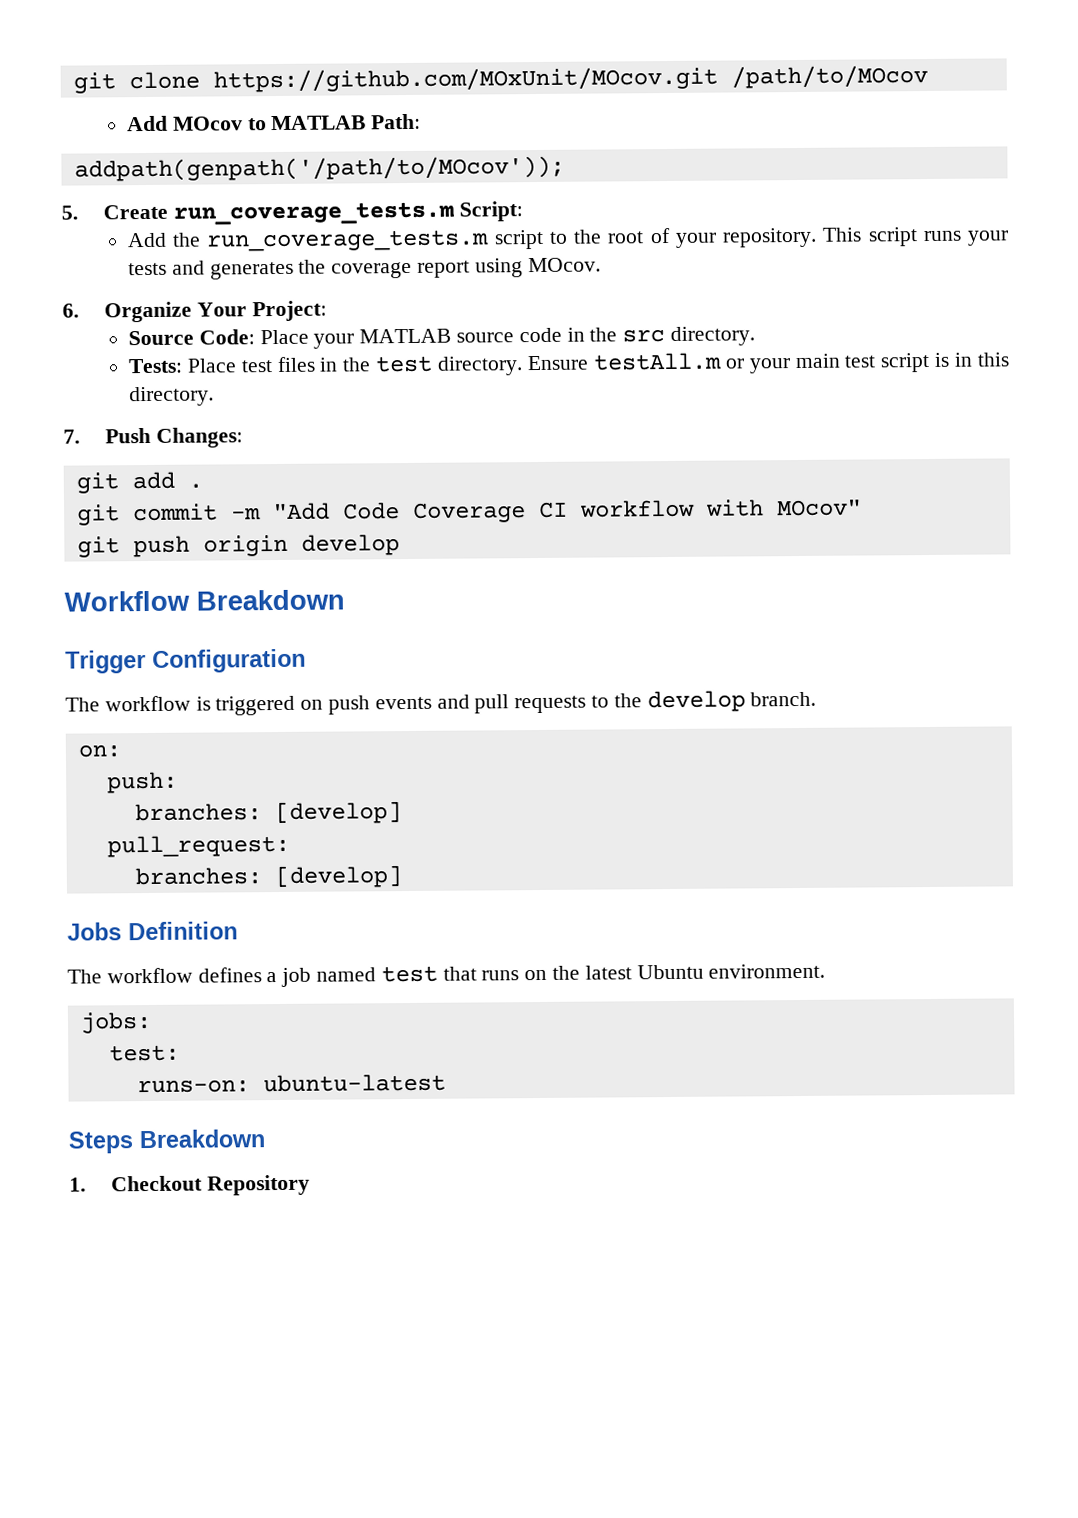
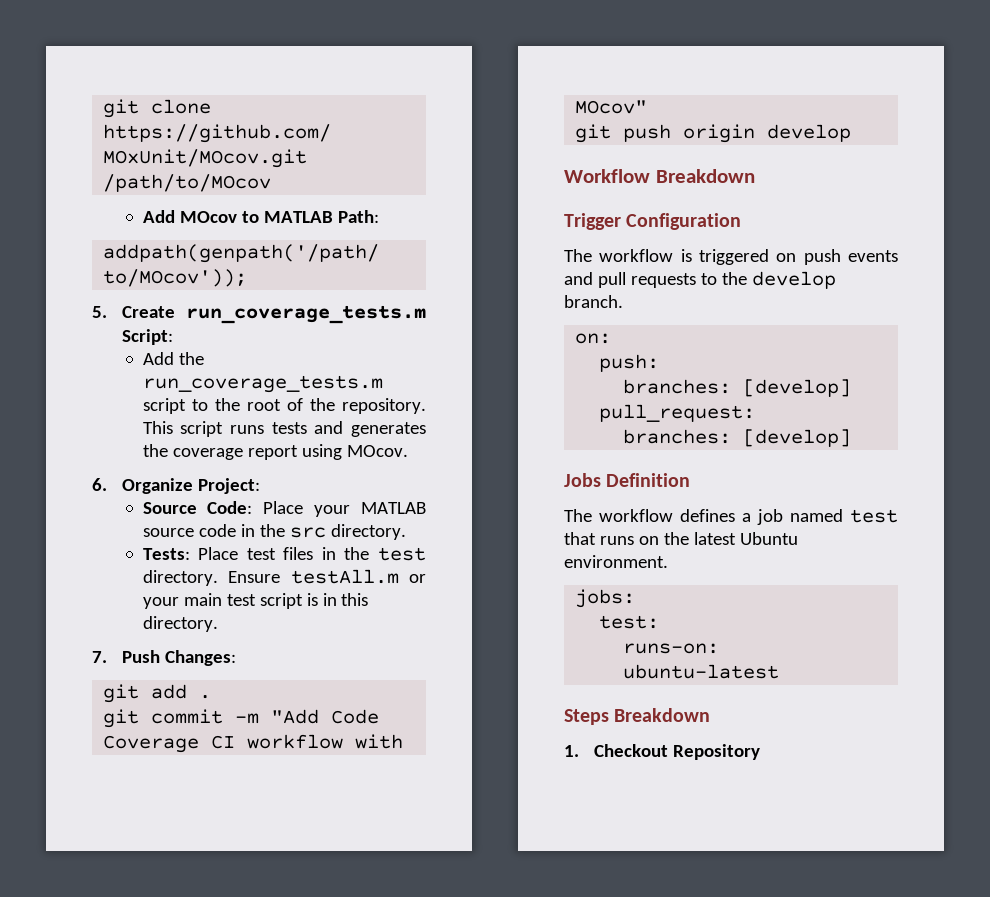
- Add the run_coverage_tests.m script to the root of your repository.
+ Add the run_coverage_tests.m script to the root of the repository.
- This script runs your tests and generates the coverage report using MOcov.
+ This script runs tests and generates the coverage report using MOcov.
- 6. Organize Your Project:
+ 6. Organize Project:

